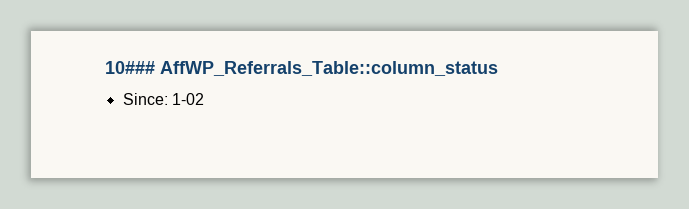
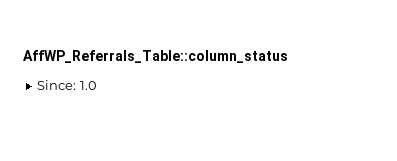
- 10### AffWP_Referrals_Table::column_status
+ AffWP_Referrals_Table::column_status
- Since: 1-02
+ Since: 1.0

